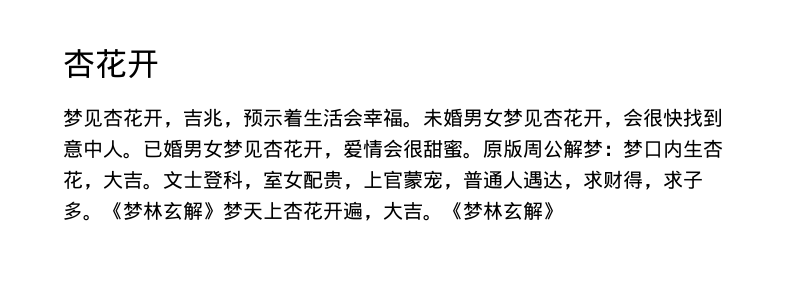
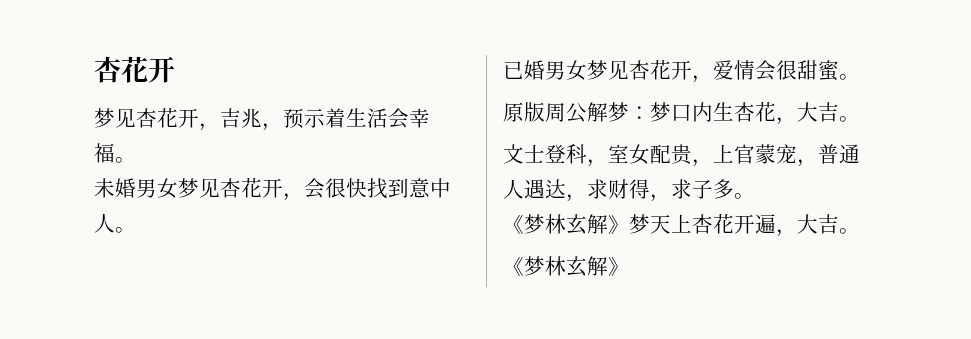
- 梦见杏花开，吉兆，预示着生活会幸福。未婚男女梦见杏花开，会很快找到意中人。已婚男女梦见杏花开，爱情会很甜蜜。原版周公解梦：
+ 梦见杏花开，吉兆，预示着生活会幸福。
+ 未婚男女梦见杏花开，会很快找到意中人。
+ 已婚男女梦见杏花开，爱情会很甜蜜。
+ 原版周公解梦：
- 梦口内生杏花，大吉。文士登科，室女配贵，上官蒙宠，普通人遇达，求财得，求子多。《梦林玄解》梦天上杏花开遍，大吉。《梦林玄解》
+ 梦口内生杏花，大吉。
+ 文士登科，室女配贵，上官蒙宠，普通人遇达，求财得，求子多。
+ 《梦林玄解》梦天上杏花开遍，大吉。
+ 《梦林玄解》

